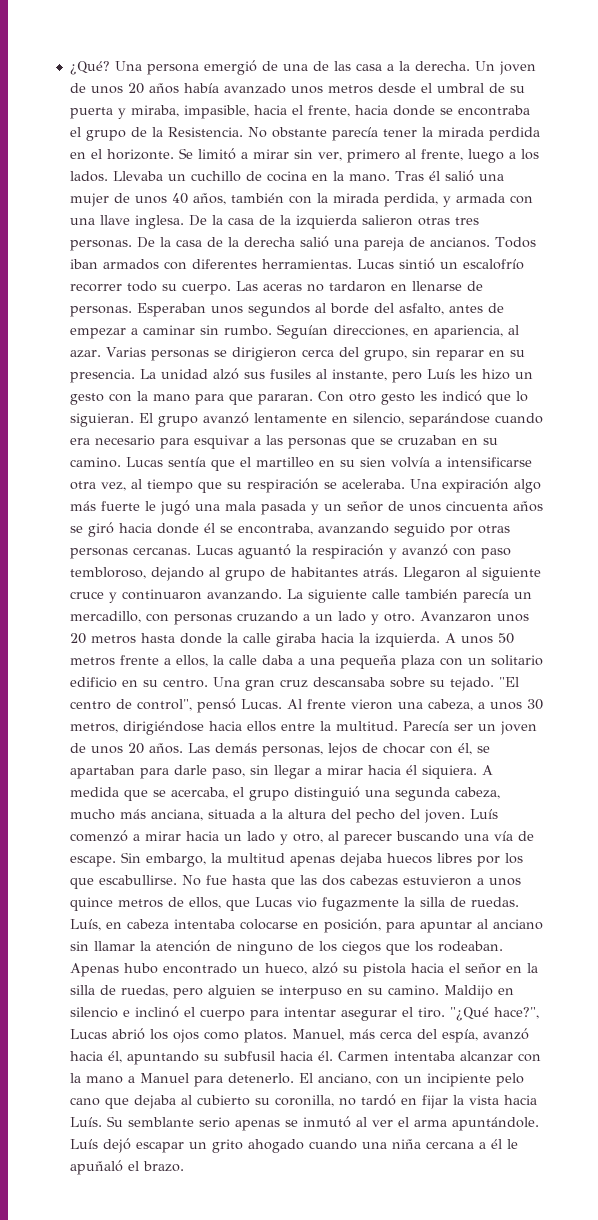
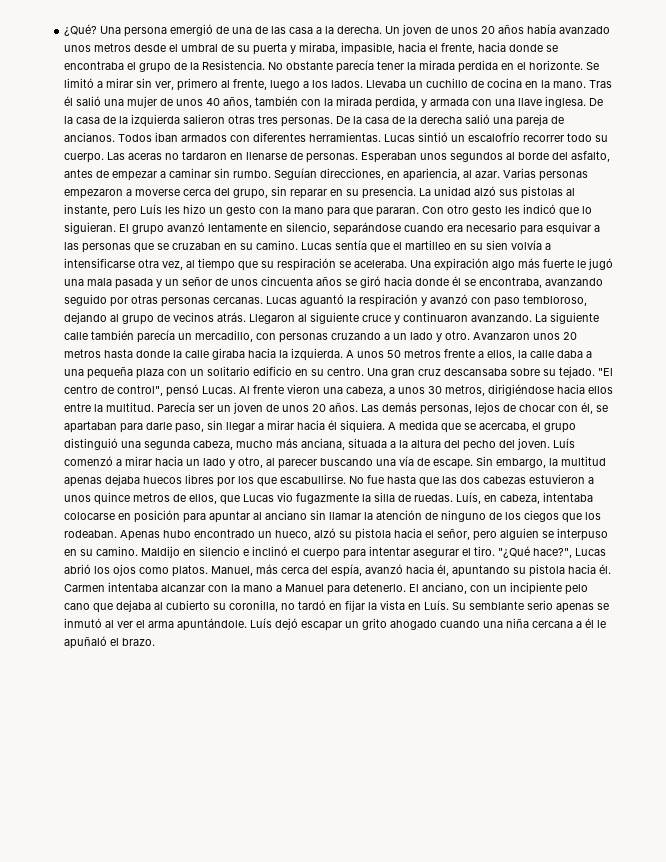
- Varias personas se dirigieron cerca del grupo, sin reparar en su presencia.
+ Varias personas empezaron a moverse cerca del grupo, sin reparar en su presencia.
- La unidad alzó sus fusiles al instante, pero Luís les hizo un gesto con la mano para que pararan.
+ La unidad alzó sus pistolas al instante, pero Luís les hizo un gesto con la mano para que pararan.
- Lucas aguantó la respiración y avanzó con paso tembloroso, dejando al grupo de habitantes atrás.
+ Lucas aguantó la respiración y avanzó con paso tembloroso, dejando al grupo de vecinos atrás.
- Luís, en cabeza intentaba colocarse en posición, para apuntar al anciano sin llamar la atención de ninguno de los ciegos que los rodeaban.
+ Luís, en cabeza, intentaba colocarse en posición para apuntar al anciano sin llamar la atención de ninguno de los ciegos que los rodeaban.
- Apenas hubo encontrado un hueco, alzó su pistola hacia el señor en la silla de ruedas, pero alguien se interpuso en su camino.
+ Apenas hubo encontrado un hueco, alzó su pistola hacia el señor, pero alguien se interpuso en su camino.
- Manuel, más cerca del espía, avanzó hacia él, apuntando su subfusil hacia él.
+ Manuel, más cerca del espía, avanzó hacia él, apuntando su pistola hacia él.
- El anciano, con un incipiente pelo cano que dejaba al cubierto su coronilla, no tardó en fijar la vista hacia Luís.
+ El anciano, con un incipiente pelo cano que dejaba al cubierto su coronilla, no tardó en fijar la vista en Luís.

